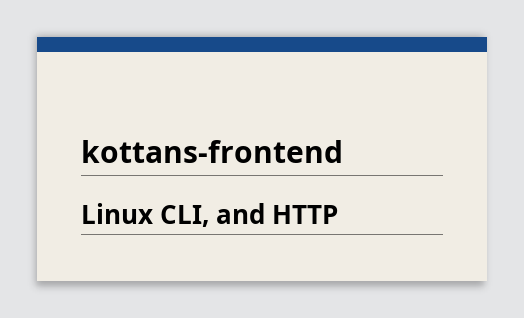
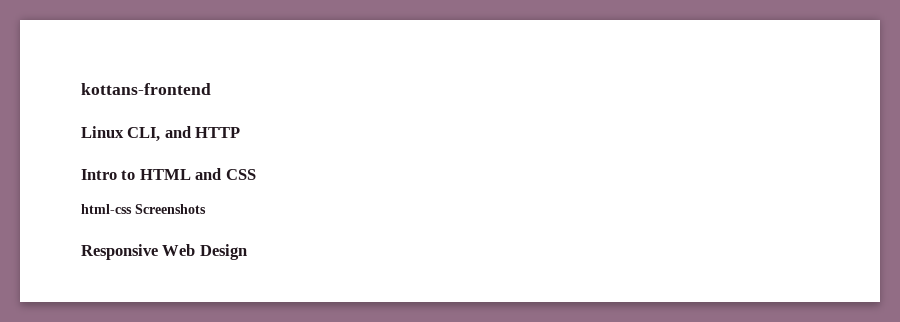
+ Intro to HTML and CSS
+ html-css Screenshots
+ Responsive Web Design

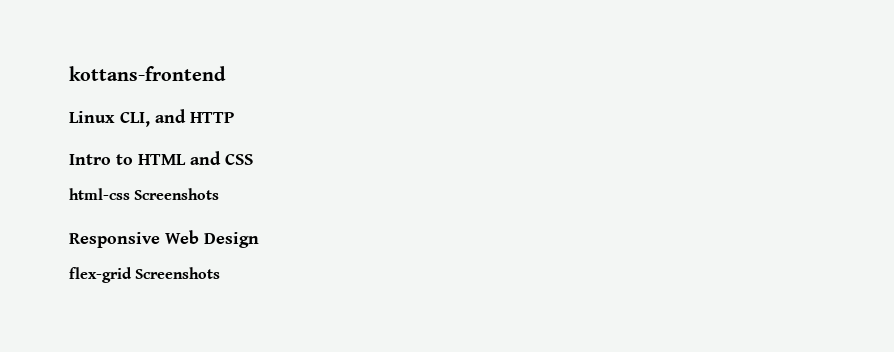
+ flex-grid Screenshots

